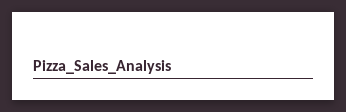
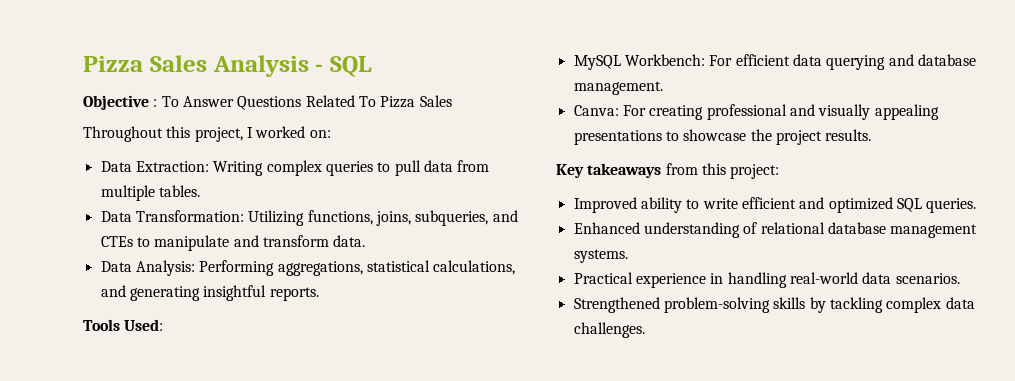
- Pizza_Sales_Analysis
+ Pizza Sales Analysis - SQL
+ Objective : To Answer Questions Related To Pizza Sales
+ Throughout this project, I worked on:
+ Data Extraction: Writing complex queries to pull data from multiple tables.
+ Data Transformation: Utilizing functions, joins, subqueries, and CTEs to manipulate and transform data.
+ Data Analysis: Performing aggregations, statistical calculations, and generating insightful reports.
+ Tools Used:
+ MySQL Workbench: For efficient data querying and database management.
+ Canva: For creating professional and visually appealing presentations to showcase the project results.
+ Key takeaways from this project:
+ Improved ability to write efficient and optimized SQL queries.
+ Enhanced understanding of relational database management systems.
+ Practical experience in handling real-world data scenarios.
+ Strengthened problem-solving skills by tackling complex data challenges.

